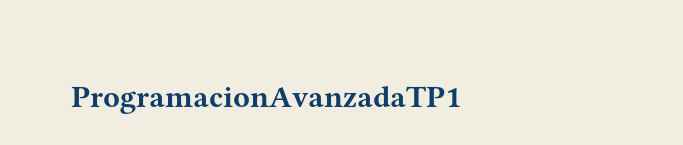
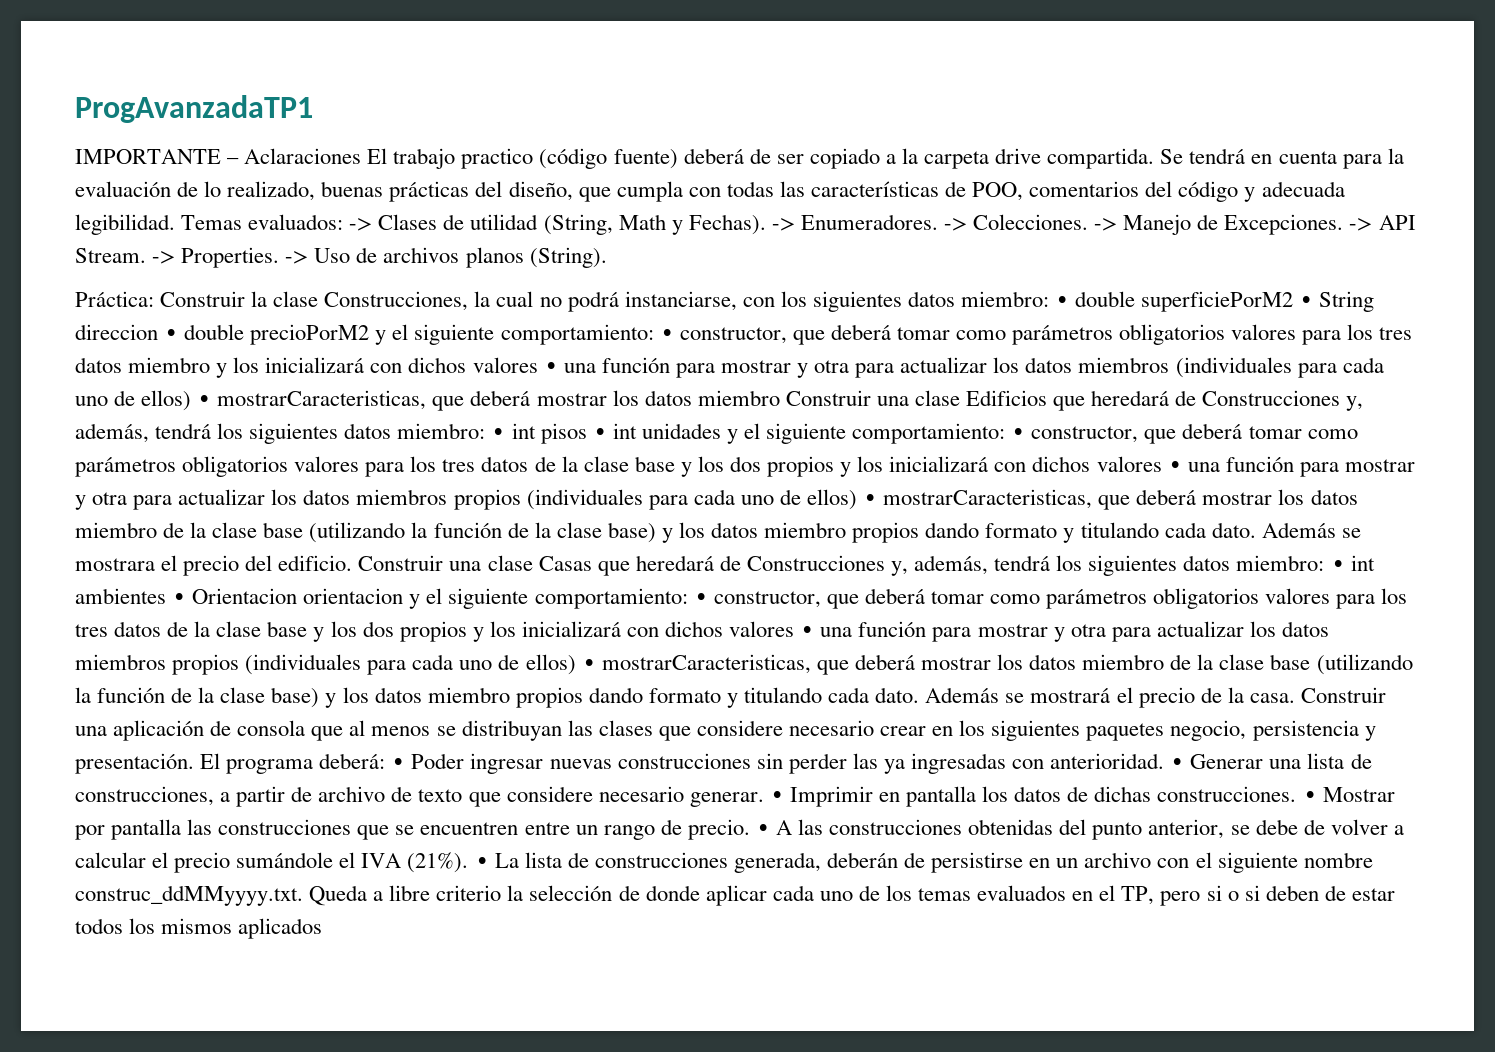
- ProgramacionAvanzadaTP1
+ ProgAvanzadaTP1
+ IMPORTANTE – Aclaraciones El trabajo practico (código fuente) deberá de ser copiado a la carpeta drive compartida. Se tendrá en cuenta para la evaluación de lo realizado, buenas prácticas del diseño, que cumpla con todas las características de POO, comentarios del código y adecuada legibilidad. Temas evaluados: -> Clases de utilidad (String, Math y Fechas). -> Enumeradores. -> Colecciones. -> Manejo de Excepciones. -> API Stream. -> Properties. -> Uso de archivos planos (String).
+ Práctica: Construir la clase Construcciones, la cual no podrá instanciarse, con los siguientes datos miembro: ∙ double superficiePorM2 ∙ String direccion ∙ double precioPorM2 y el siguiente comportamiento: ∙ constructor, que deberá tomar como parámetros obligatorios valores para los tres datos miembro y los inicializará con dichos valores ∙ una función para mostrar y otra para actualizar los datos miembros (individuales para cada uno de ellos) ∙ mostrarCaracteristicas, que deberá mostrar los datos miembro Construir una clase Edificios que heredará de Construcciones y, además, tendrá los siguientes datos miembro: ∙ int pisos ∙ int unidades y el siguiente comportamiento: ∙ constructor, que deberá tomar como parámetros obligatorios valores para los tres datos de la clase base y los dos propios y los inicializará con dichos valores ∙ una función para mostrar y otra para actualizar los datos miembros propios (individuales para cada uno de ellos) ∙ mostrarCaracteristicas, que deberá mostrar los datos miembro de la clase base (utilizando la función de la clase base) y los datos miembro propios dando formato y titulando cada dato. Además se mostrara el precio del edificio. Construir una clase Casas que heredará de Construcciones y, además, tendrá los siguientes datos miembro: ∙ int ambientes ∙ Orientacion orientacion y el siguiente comportamiento: ∙ constructor, que deberá tomar como parámetros obligatorios valores para los tres datos de la clase base y los dos propios y los inicializará con dichos valores ∙ una función para mostrar y otra para actualizar los datos miembros propios (individuales para cada uno de ellos) ∙ mostrarCaracteristicas, que deberá mostrar los datos miembro de la clase base (utilizando la función de la clase base) y los datos miembro propios dando formato y titulando cada dato. Además se mostrará el precio de la casa. Construir una aplicación de consola que al menos se distribuyan las clases que considere necesario crear en los siguientes paquetes negocio, persistencia y presentación. El programa deberá: ∙ Poder ingresar nuevas construcciones sin perder las ya ingresadas con anterioridad. ∙ Generar una lista de construcciones, a partir de archivo de texto que considere necesario generar. ∙ Imprimir en pantalla los datos de dichas construcciones. ∙ Mostrar por pantalla las construcciones que se encuentren entre un rango de precio. ∙ A las construcciones obtenidas del punto anterior, se debe de volver a calcular el precio sumándole el IVA (21%). ∙ La lista de construcciones generada, deberán de persistirse en un archivo con el siguiente nombre construc_ddMMyyyy.txt. Queda a libre criterio la selección de donde aplicar cada uno de los temas evaluados en el TP, pero si o si deben de estar todos los mismos aplicados

